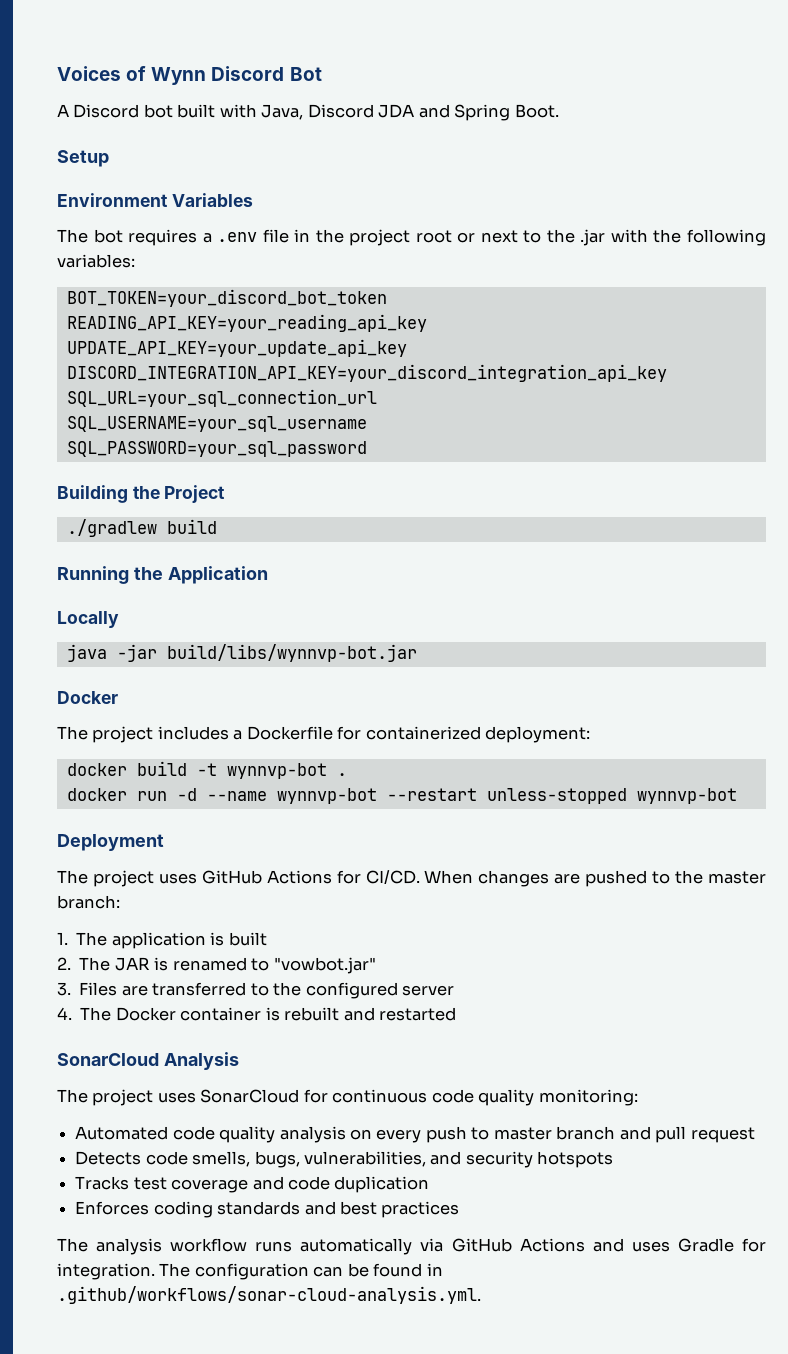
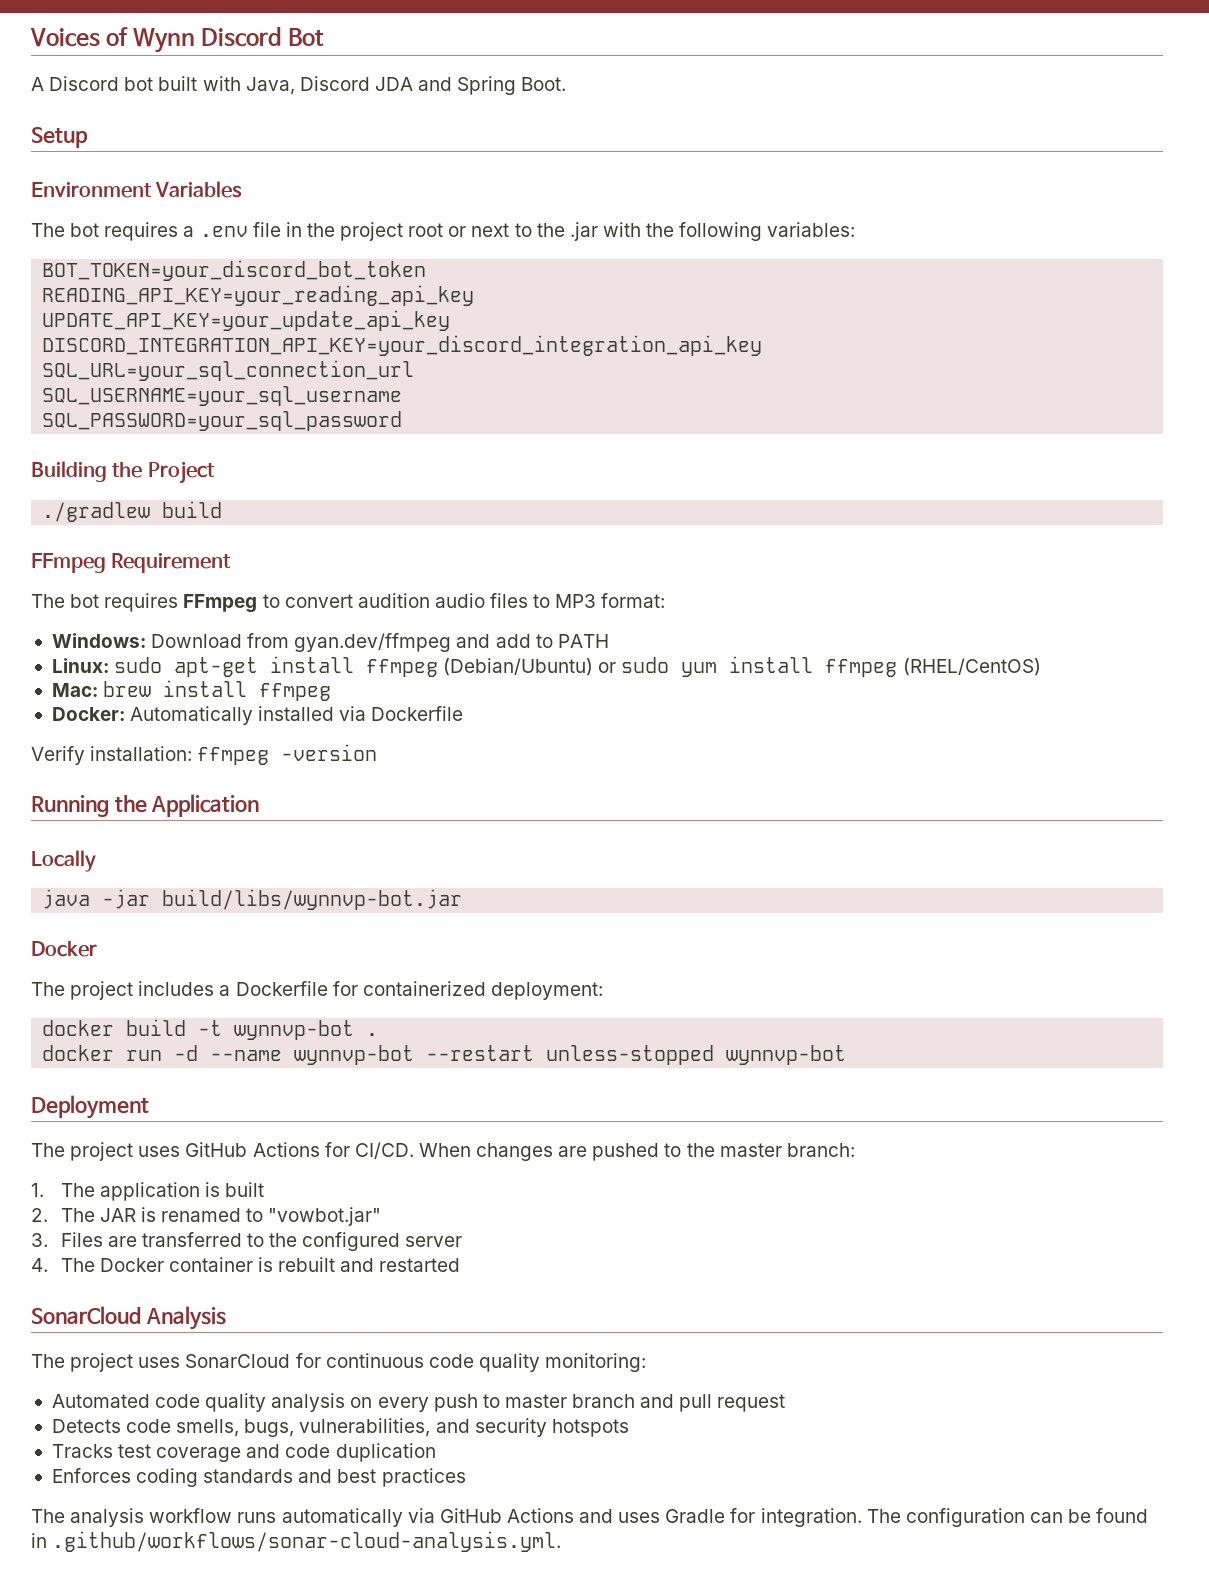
+ FFmpeg Requirement
+ The bot requires FFmpeg to convert audition audio files to MP3 format:
+ Windows: Download from gyan.dev/ffmpeg and add to PATH
+ Linux: sudo apt-get install ffmpeg (Debian/Ubuntu) or sudo yum install ffmpeg (RHEL/CentOS)
+ Mac: brew install ffmpeg
+ Docker: Automatically installed via Dockerfile
+ Verify installation: ffmpeg -version

